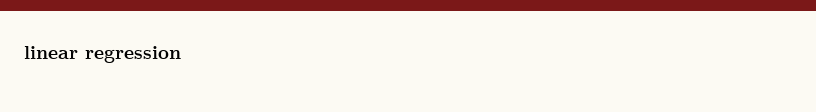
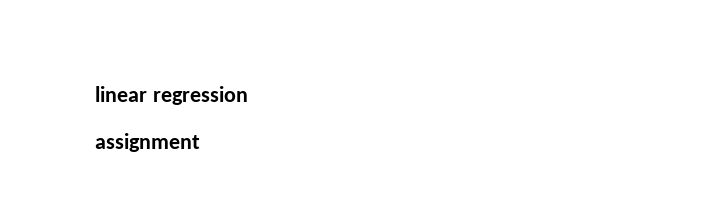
+ assignment

